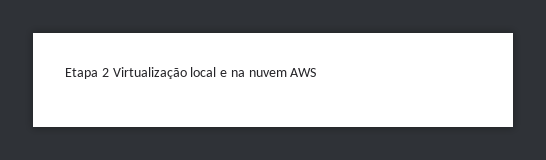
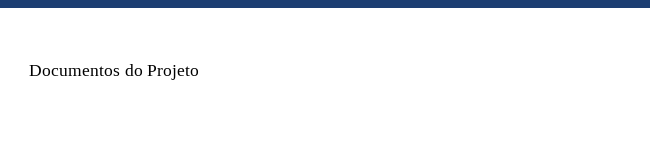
- Etapa 2 Virtualização local e na nuvem AWS
+ Documentos do Projeto

